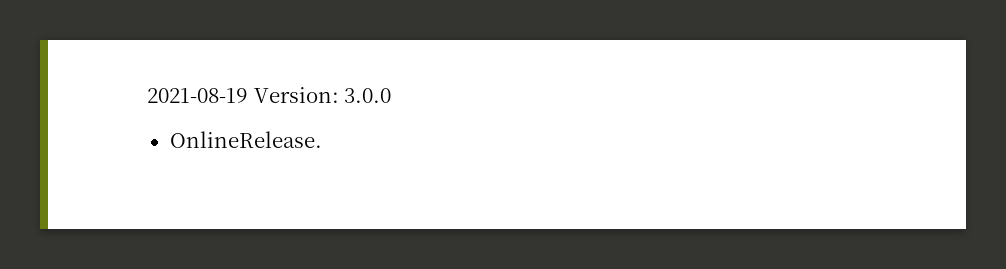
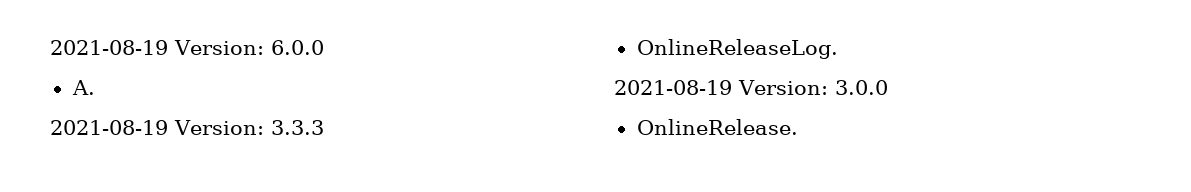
+ 2021-08-19 Version: 6.0.0
+ A.
+ 2021-08-19 Version: 3.3.3
+ OnlineReleaseLog.

